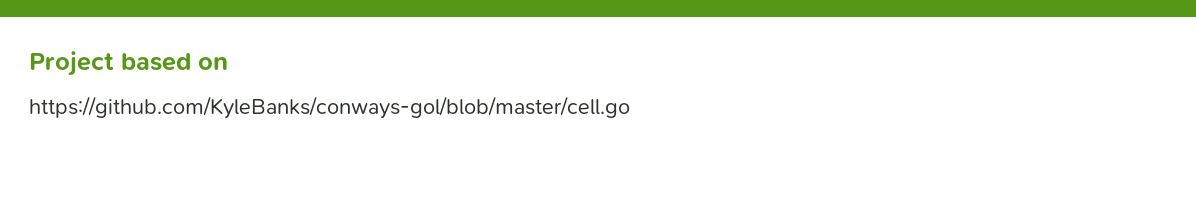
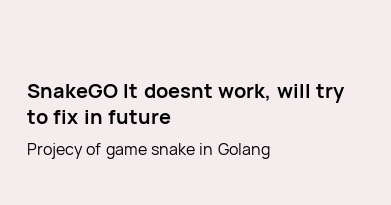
- Project based on
- https://github.com/KyleBanks/conways-gol/blob/master/cell.go
+ SnakeGO It doesnt work, will try to fix in future
+ Projecy of game snake in Golang

